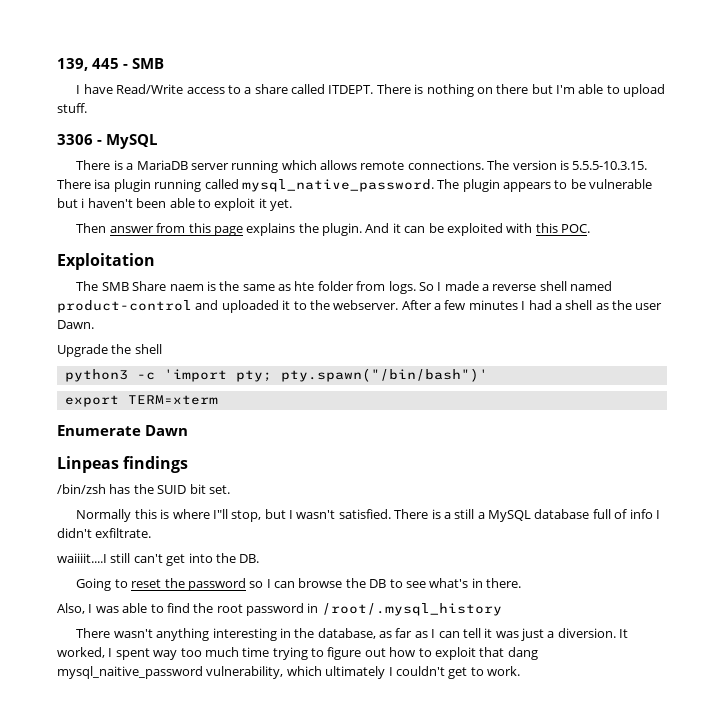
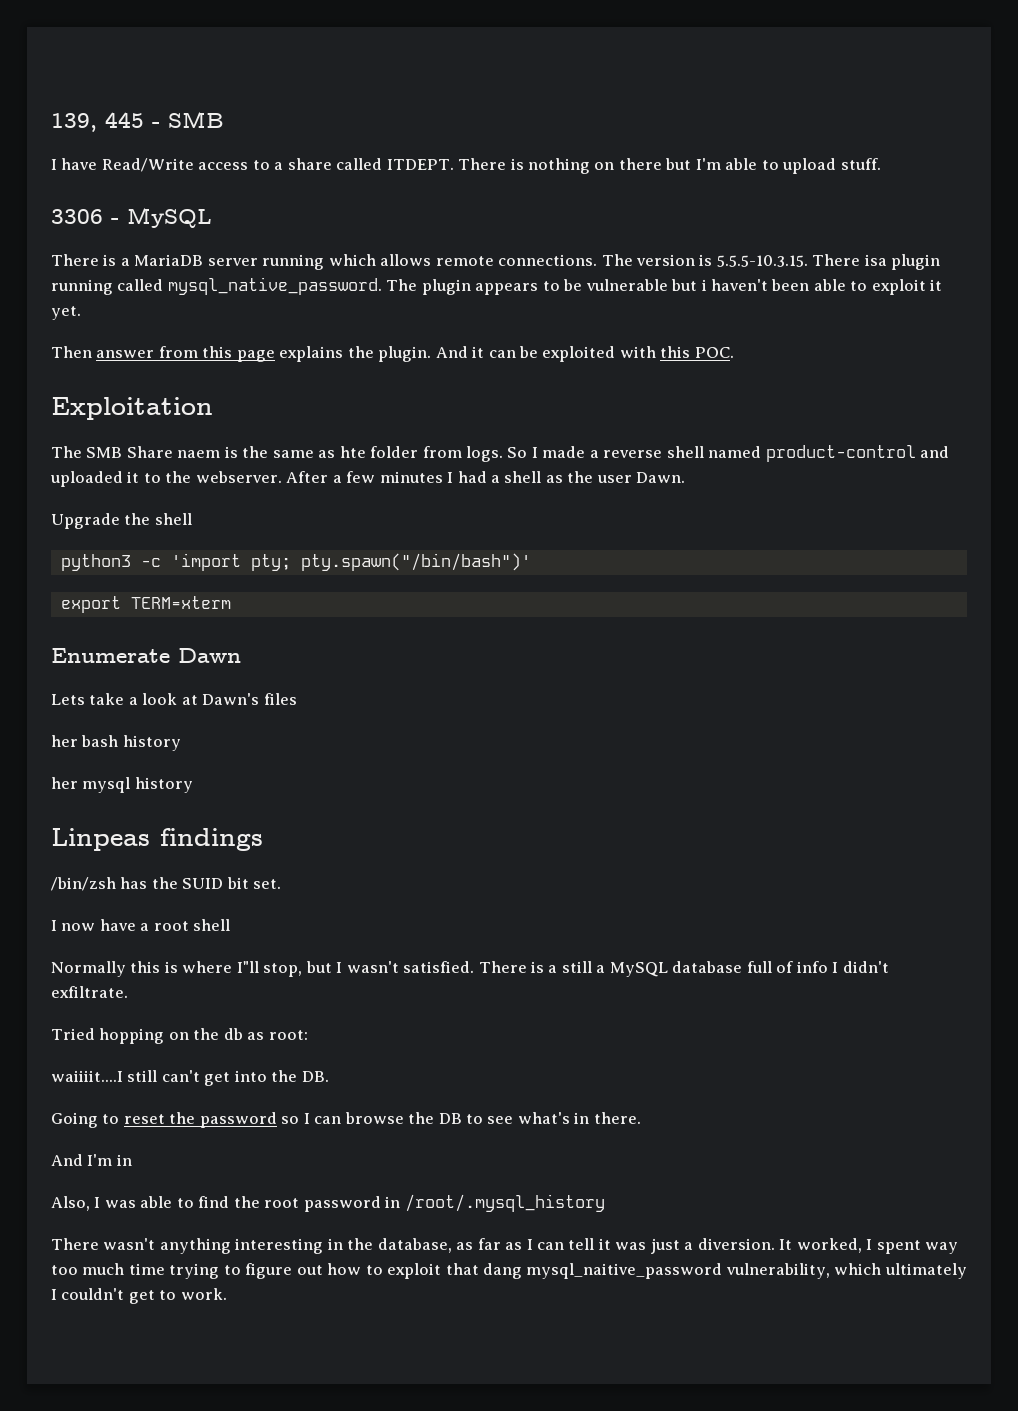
+ Lets take a look at Dawn's files
+ her bash history
+ her mysql history
+ I now have a root shell
+ Tried hopping on the db as root:
+ And I'm in

